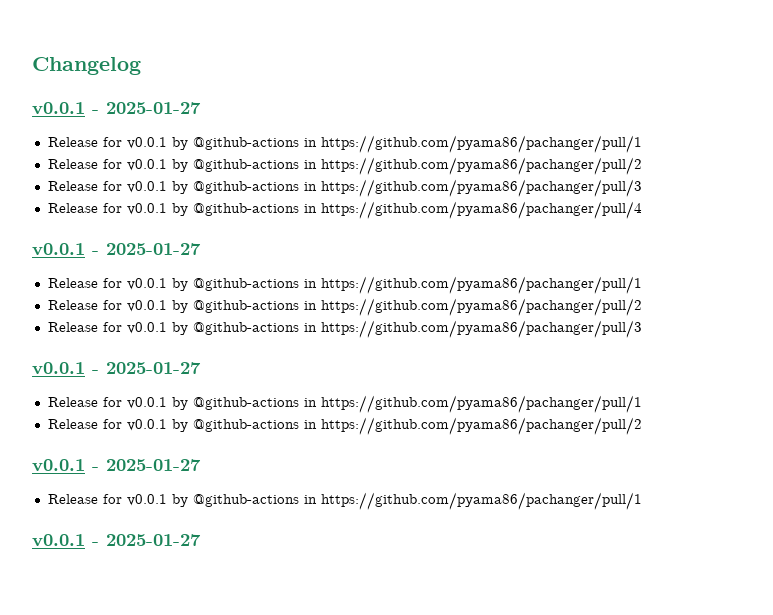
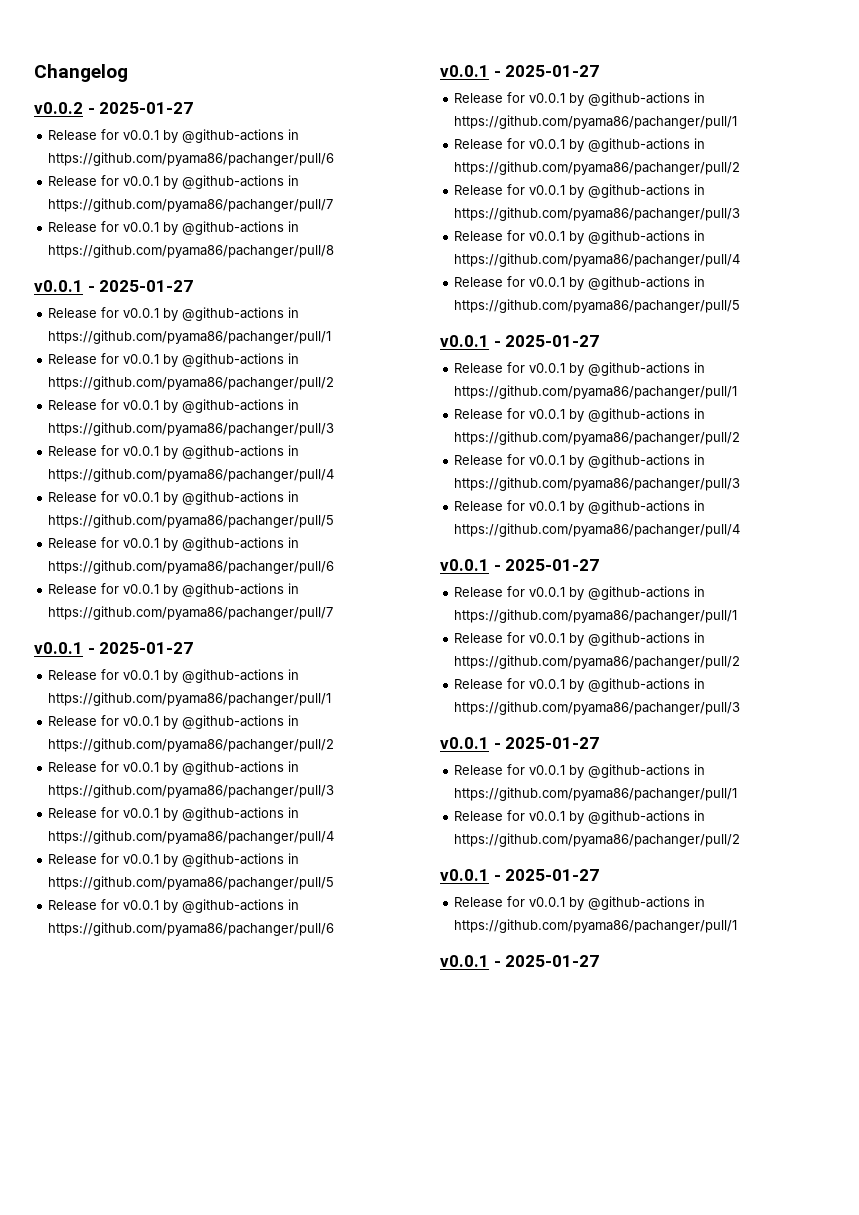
+ v0.0.2 - 2025-01-27
+ Release for v0.0.1 by @github-actions in https://github.com/pyama86/pachanger/pull/6
+ Release for v0.0.1 by @github-actions in https://github.com/pyama86/pachanger/pull/7
+ Release for v0.0.1 by @github-actions in https://github.com/pyama86/pachanger/pull/8
+ v0.0.1 - 2025-01-27
+ Release for v0.0.1 by @github-actions in https://github.com/pyama86/pachanger/pull/1
+ Release for v0.0.1 by @github-actions in https://github.com/pyama86/pachanger/pull/2
+ Release for v0.0.1 by @github-actions in https://github.com/pyama86/pachanger/pull/3
+ Release for v0.0.1 by @github-actions in https://github.com/pyama86/pachanger/pull/4
+ Release for v0.0.1 by @github-actions in https://github.com/pyama86/pachanger/pull/5
+ Release for v0.0.1 by @github-actions in https://github.com/pyama86/pachanger/pull/6
+ Release for v0.0.1 by @github-actions in https://github.com/pyama86/pachanger/pull/7
+ v0.0.1 - 2025-01-27
+ Release for v0.0.1 by @github-actions in https://github.com/pyama86/pachanger/pull/1
+ Release for v0.0.1 by @github-actions in https://github.com/pyama86/pachanger/pull/2
+ Release for v0.0.1 by @github-actions in https://github.com/pyama86/pachanger/pull/3
+ Release for v0.0.1 by @github-actions in https://github.com/pyama86/pachanger/pull/4
+ Release for v0.0.1 by @github-actions in https://github.com/pyama86/pachanger/pull/5
+ Release for v0.0.1 by @github-actions in https://github.com/pyama86/pachanger/pull/6
+ v0.0.1 - 2025-01-27
+ Release for v0.0.1 by @github-actions in https://github.com/pyama86/pachanger/pull/1
+ Release for v0.0.1 by @github-actions in https://github.com/pyama86/pachanger/pull/2
+ Release for v0.0.1 by @github-actions in https://github.com/pyama86/pachanger/pull/3
+ Release for v0.0.1 by @github-actions in https://github.com/pyama86/pachanger/pull/4
+ Release for v0.0.1 by @github-actions in https://github.com/pyama86/pachanger/pull/5

